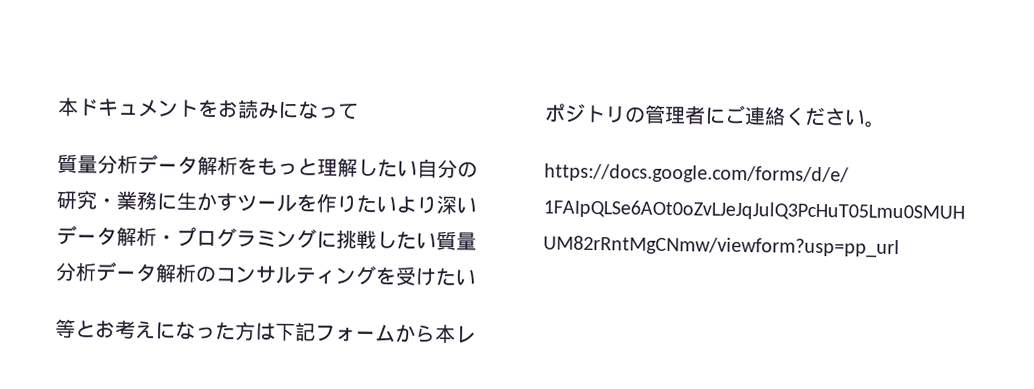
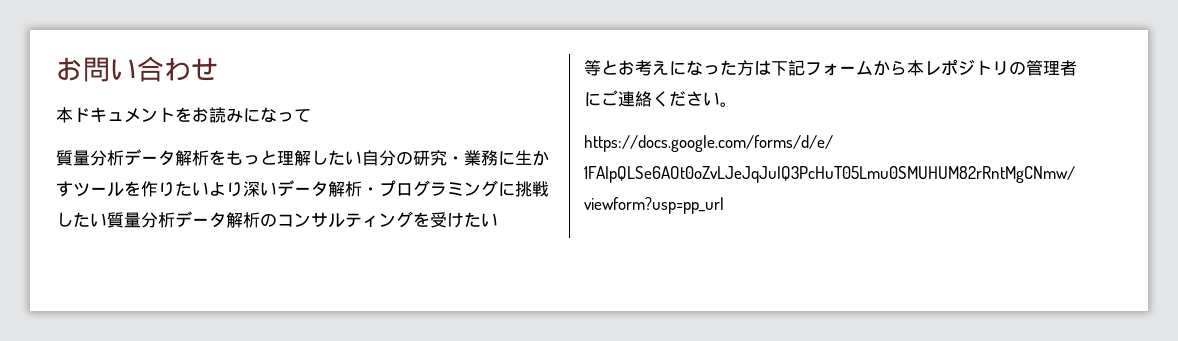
+ お問い合わせ

